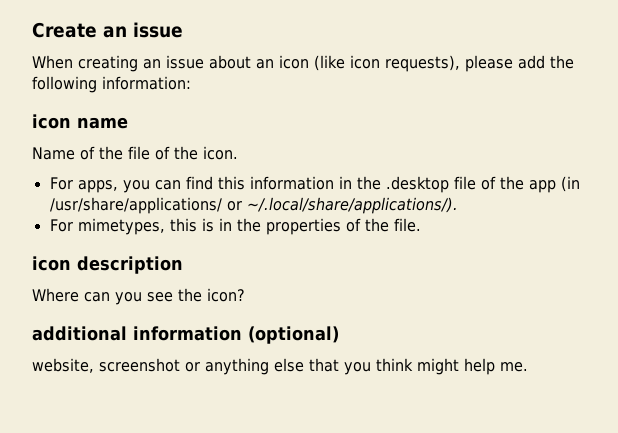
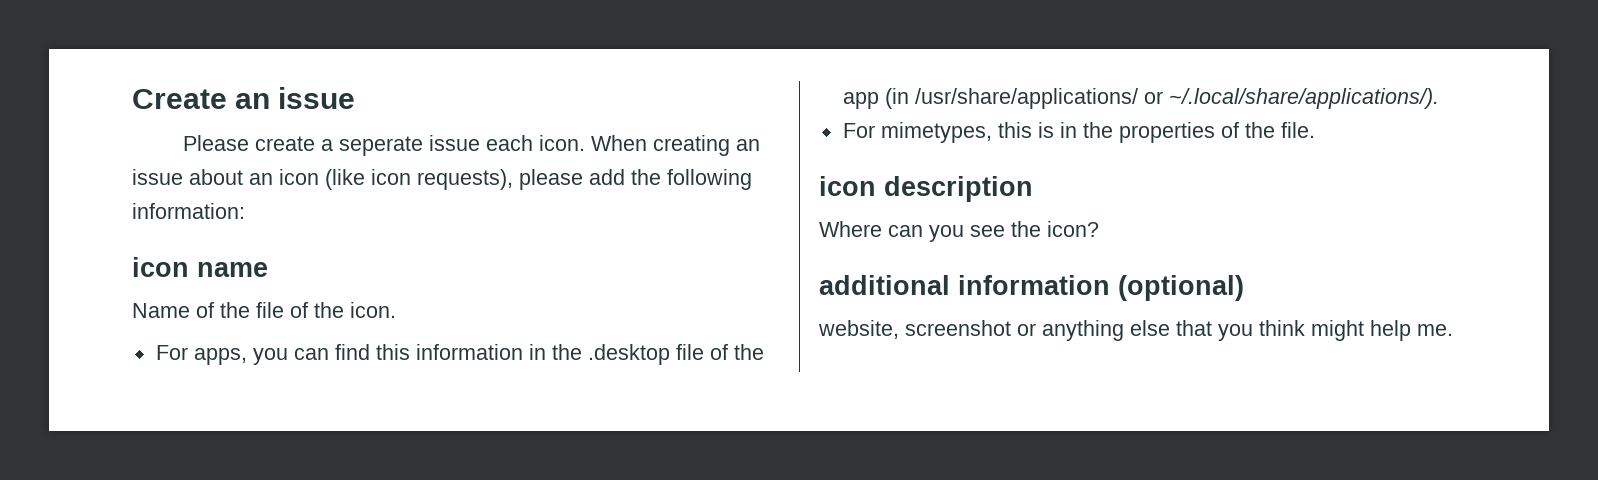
+ Please create a seperate issue each icon.

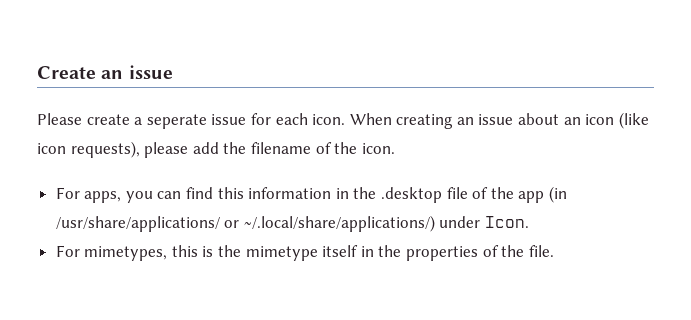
- Please create a seperate issue each icon.
+ Please create a seperate issue for each icon.
- When creating an issue about an icon (like icon requests), please add the following information:
- icon name
- Name of the file of the icon.
+ When creating an issue about an icon (like icon requests), please add the filename of the icon.
- For apps, you can find this information in the .desktop file of the app (in /usr/share/applications/ or ~/.local/share/applications/).
+ For apps, you can find this information in the .desktop file of the app (in /usr/share/applications/ or ~/.local/share/applications/) under Icon.
- For mimetypes, this is in the properties of the file.
+ For mimetypes, this is the mimetype itself in the properties of the file.
- icon description
- Where can you see the icon?
- additional information (optional)
- website, screenshot or anything else that you think might help me.

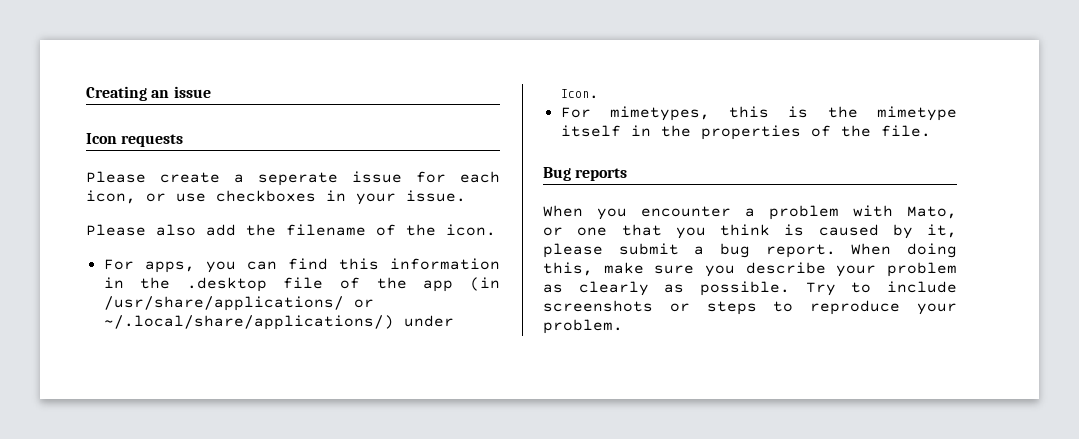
- Create an issue
+ Creating an issue
+ Icon requests
- Please create a seperate issue for each icon. When creating an issue about an icon (like icon requests), please add the filename of the icon.
+ Please create a seperate issue for each icon, or use checkboxes in your issue.
+ Please also add the filename of the icon.
+ Bug reports
+ When you encounter a problem with Mato, or one that you think is caused by it, please submit a bug report. When doing this, make sure you describe your problem as clearly as possible. Try to include screenshots or steps to reproduce your problem.

